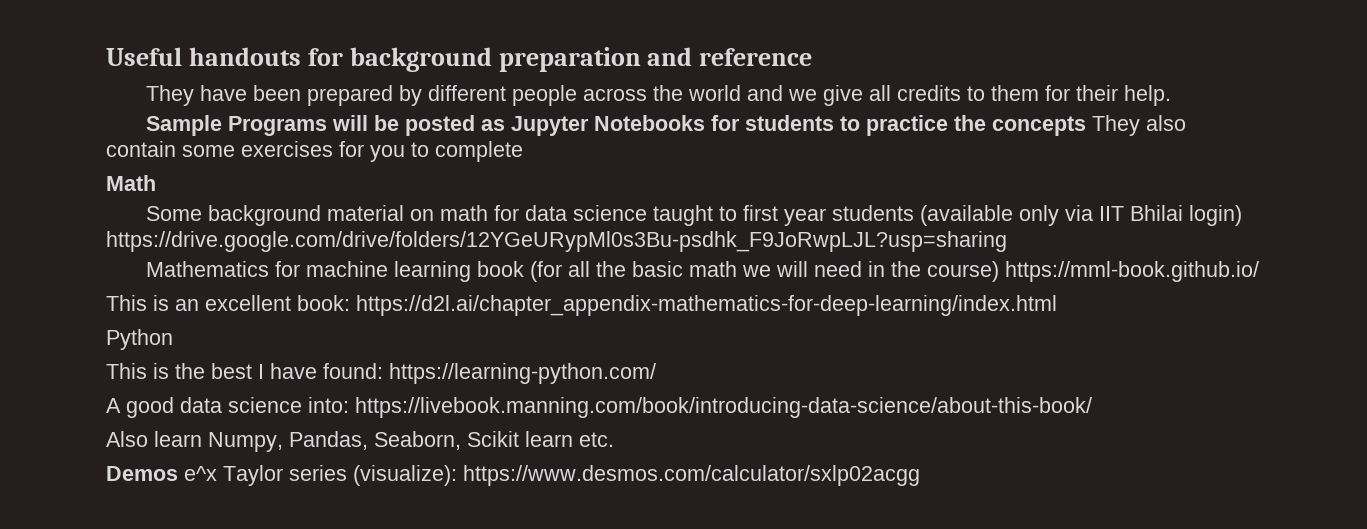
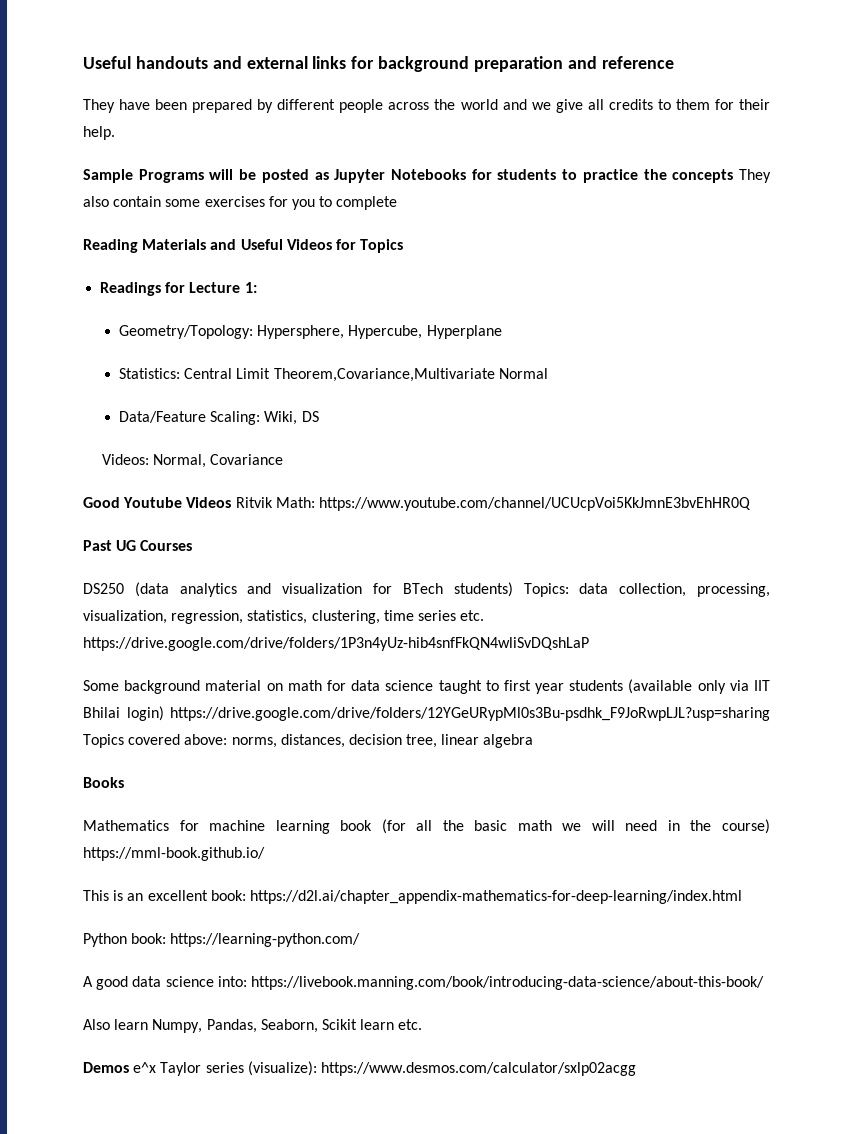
- Useful handouts for background preparation and reference
+ Useful handouts and external links for background preparation and reference
- Math
+ Reading Materials and Useful Videos for Topics
+ Readings for Lecture 1:
+ Geometry/Topology: Hypersphere, Hypercube, Hyperplane
+ Statistics: Central Limit Theorem,Covariance,Multivariate Normal
+ Data/Feature Scaling: Wiki, DS
+ Videos: Normal, Covariance
+ Good Youtube Videos Ritvik Math: https://www.youtube.com/channel/UCUcpVoi5KkJmnE3bvEhHR0Q
+ Past UG Courses
+ DS250 (data analytics and visualization for BTech students) Topics: data collection, processing, visualization, regression, statistics, clustering, time series etc. https://drive.google.com/drive/folders/1P3n4yUz-hib4snfFkQN4wliSvDQshLaP
- Some background material on math for data science taught to first year students (available only via IIT Bhilai login) https://drive.google.com/drive/folders/12YGeURypMl0s3Bu-psdhk_F9JoRwpLJL?usp=sharing
+ Some background material on math for data science taught to first year students (available only via IIT Bhilai login) https://drive.google.com/drive/folders/12YGeURypMl0s3Bu-psdhk_F9JoRwpLJL?usp=sharing Topics covered above: norms, distances, decision tree, linear algebra
+ Books
- Python
- This is the best I have found: https://learning-python.com/
+ Python book: https://learning-python.com/

